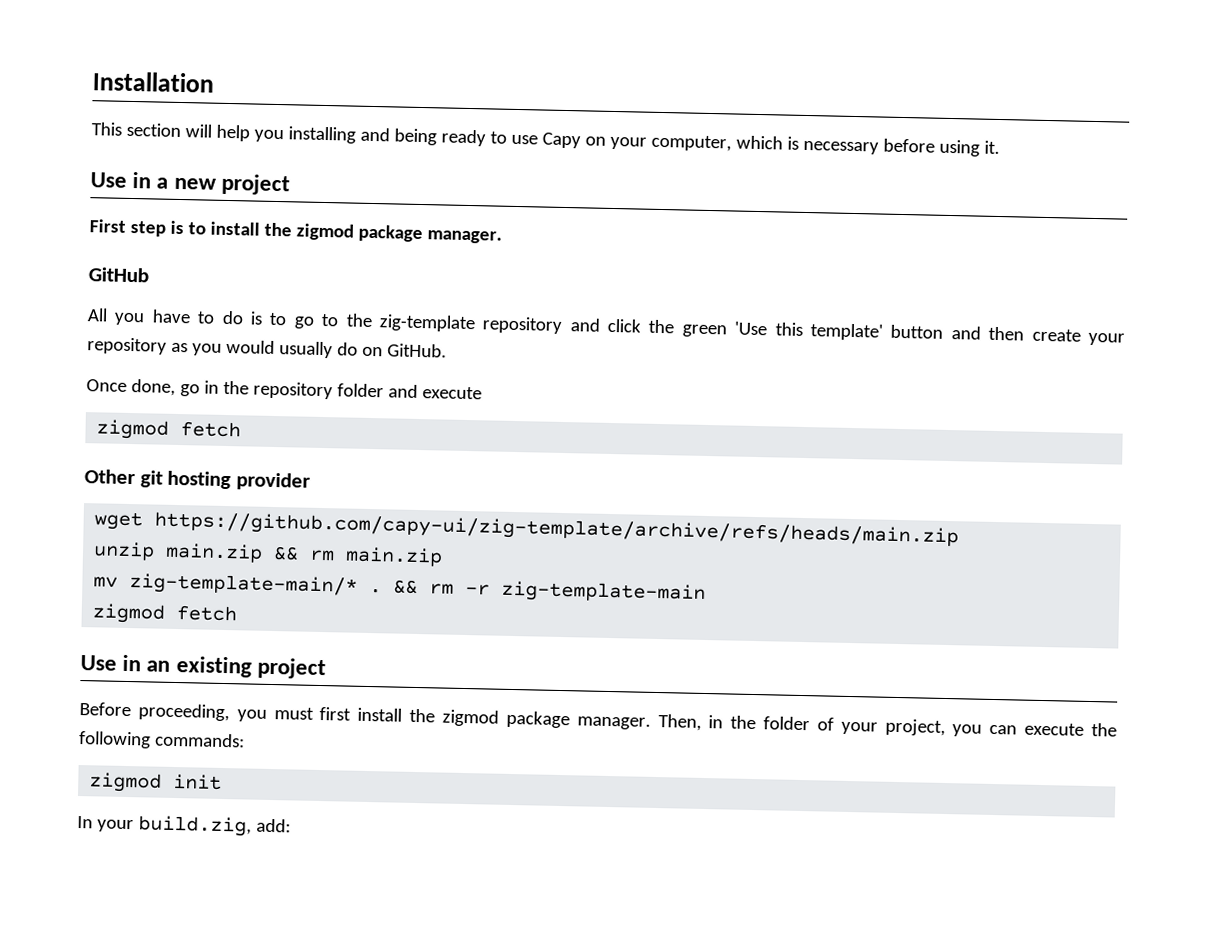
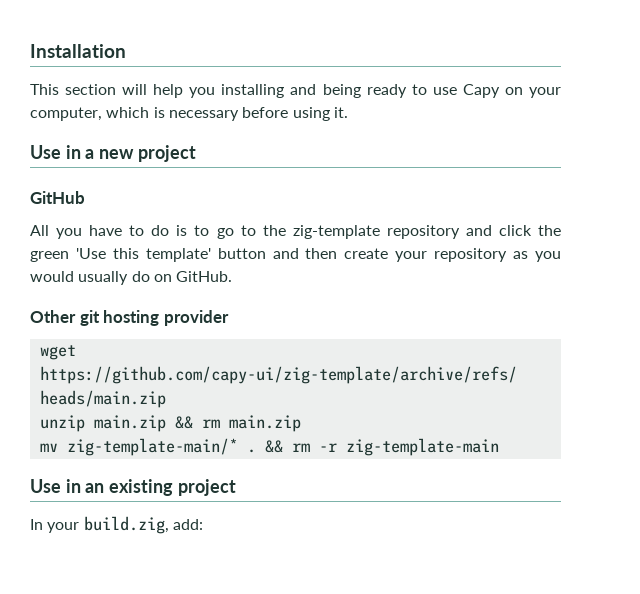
- First step is to install the zigmod package manager.
- Once done, go in the repository folder and execute
- zigmod fetch
  && rm -r zig-template-main
- zigmod fetch
- Before proceeding, you must first install the zigmod package manager. Then, in the folder of your project, you can execute the following commands:
- zigmod init

